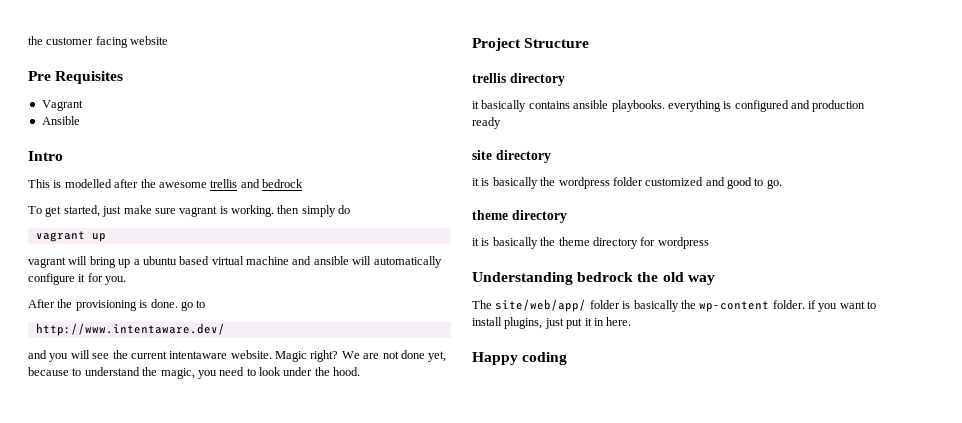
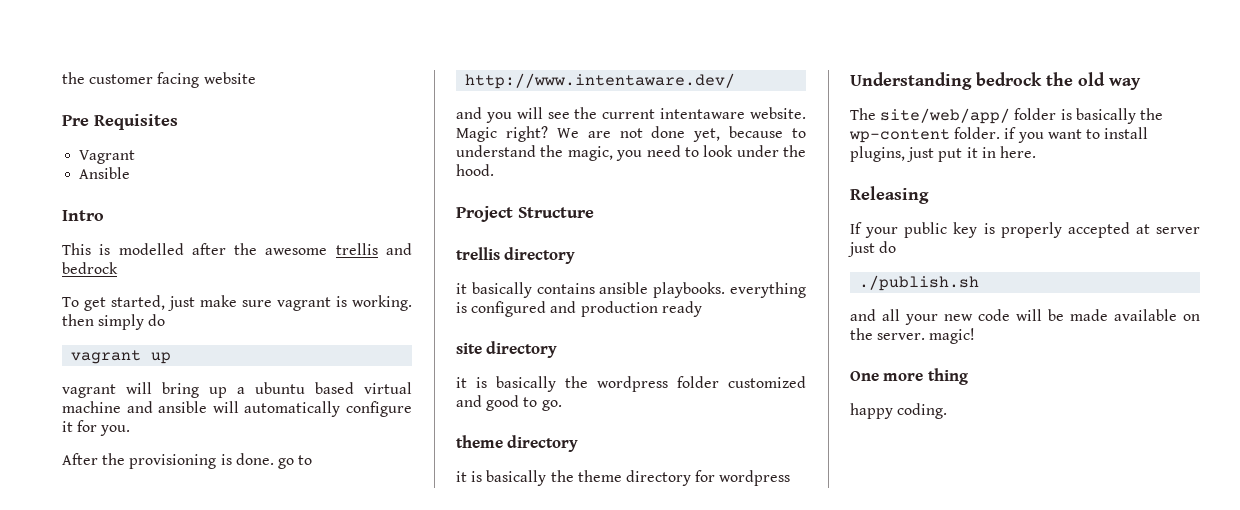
- Happy coding
+ Releasing
+ If your public key is properly accepted at server just do
+ ./publish.sh
+ and all your new code will be made available on the server. magic!
+ One more thing
+ happy coding.

